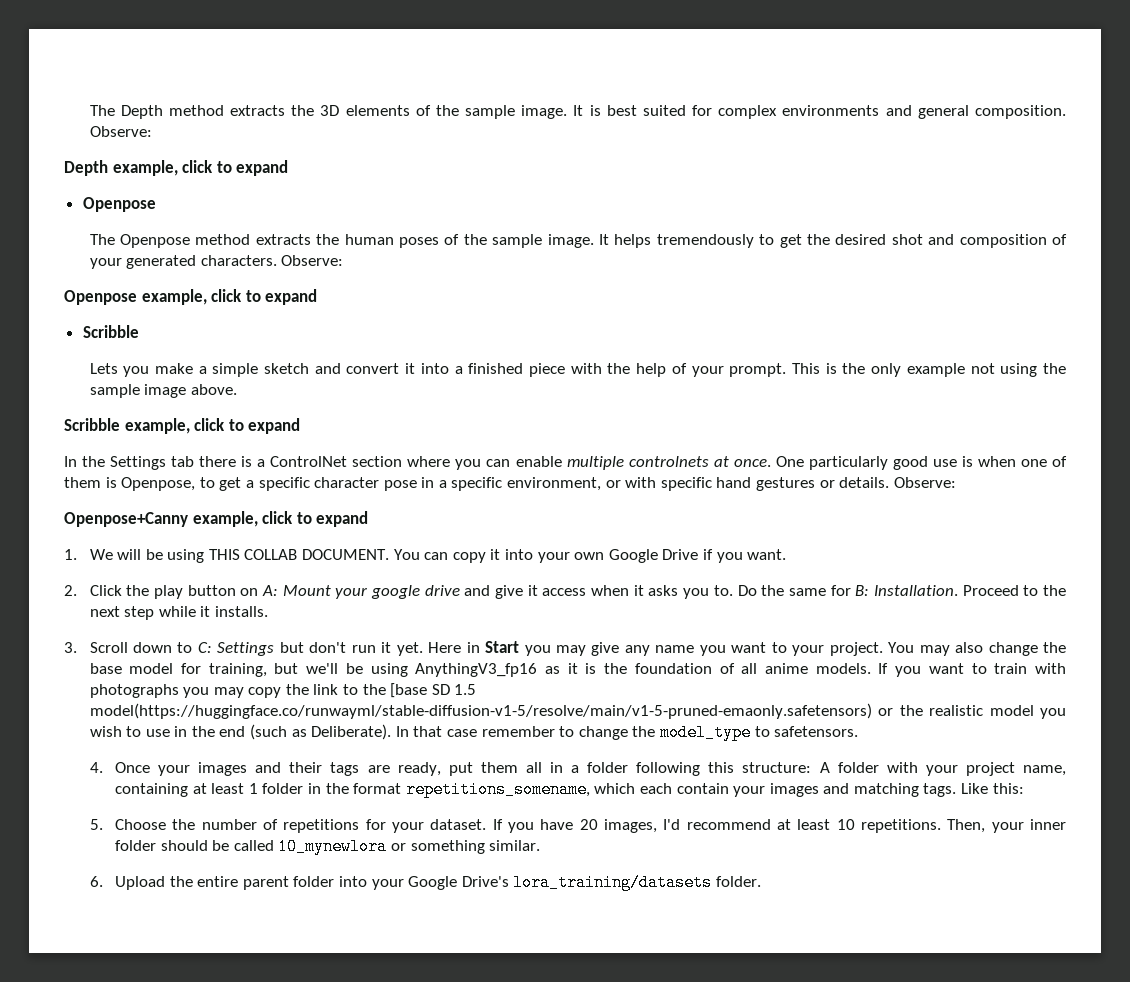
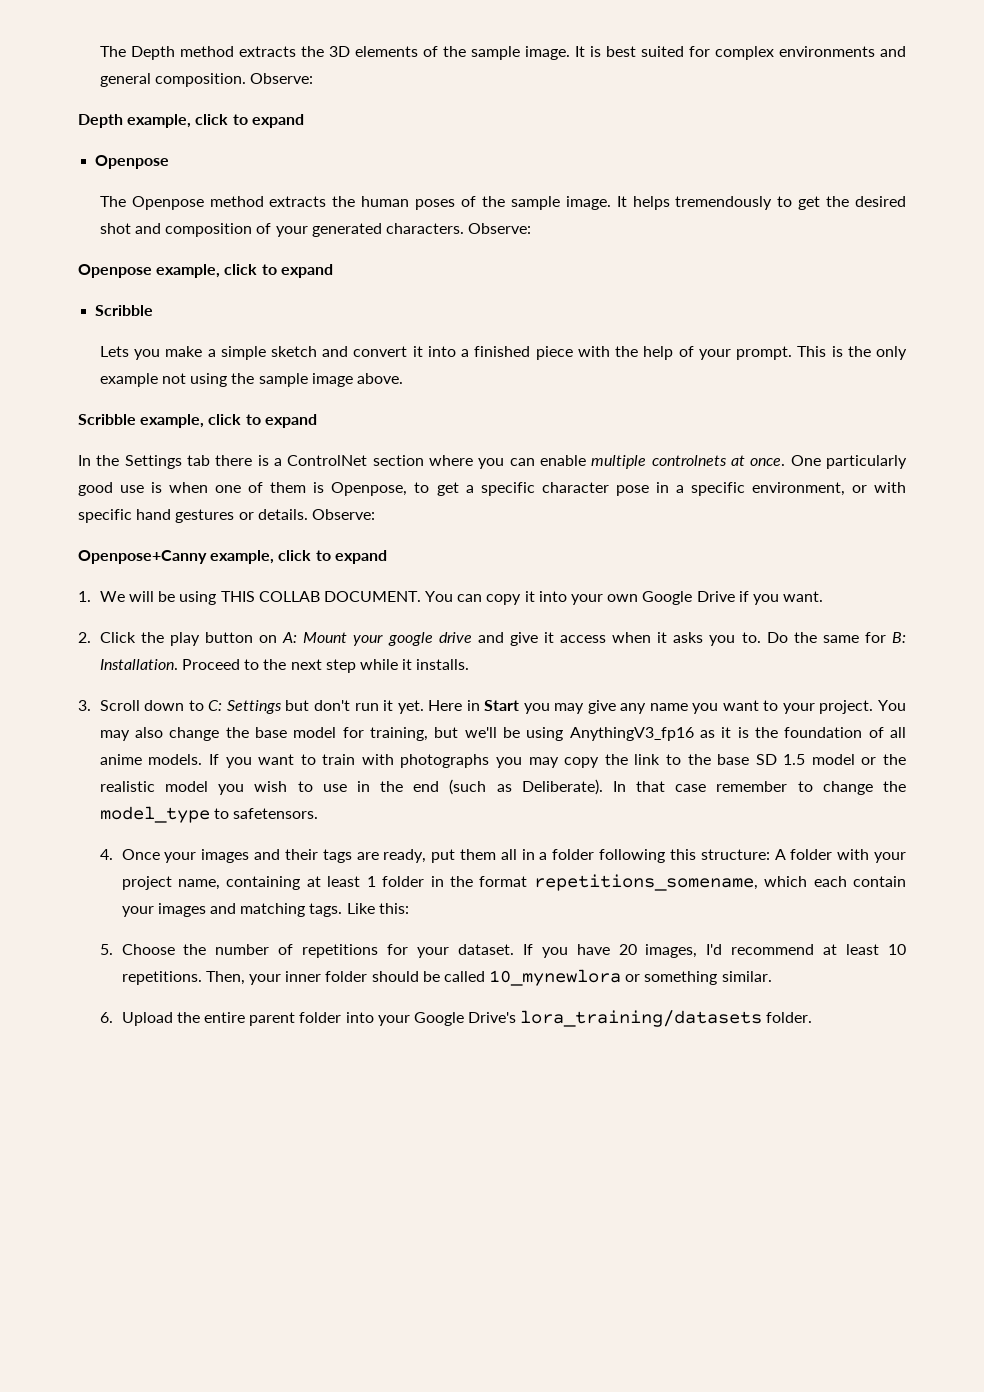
- If you want to train with photographs you may copy the link to the [base SD 1.5 model(https://huggingface.co/runwayml/stable-diffusion-v1-5/resolve/main/v1-5-pruned-emaonly.safetensors) or the realistic model you wish to use in the end (such as Deliberate).
+ If you want to train with photographs you may copy the link to the base SD 1.5 model or the realistic model you wish to use in the end (such as Deliberate).

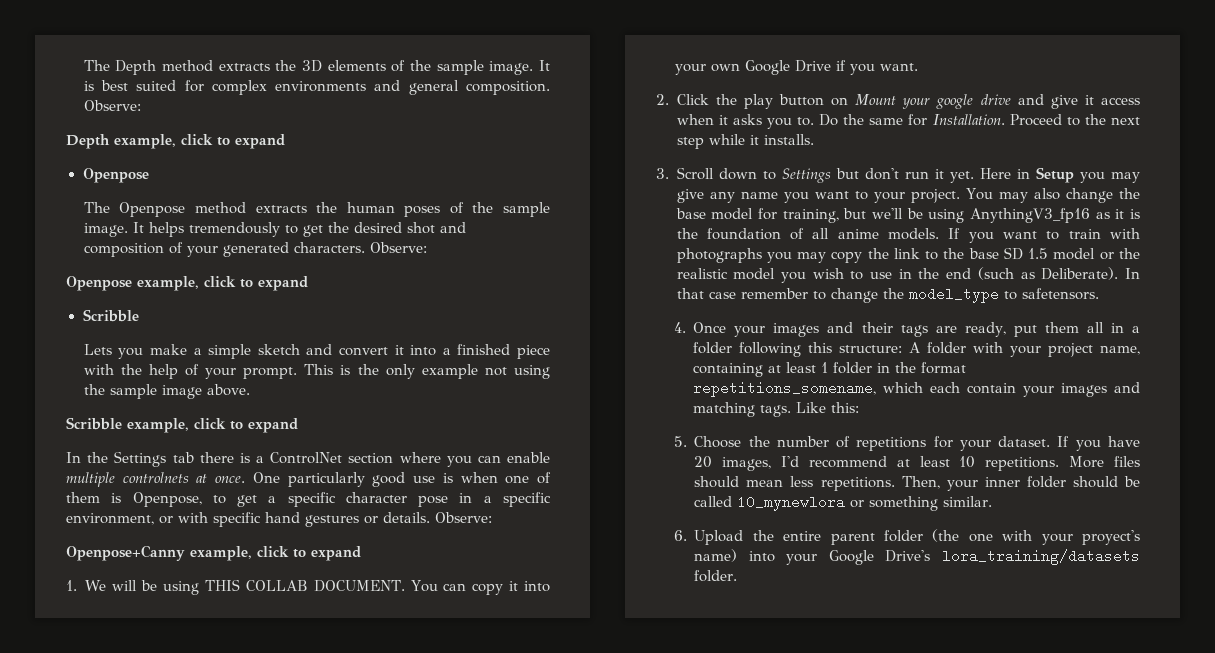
- 2. Click the play button on A: Mount your google drive and give it access when it asks you to.
+ 2. Click the play button on Mount your google drive and give it access when it asks you to.
- Do the same for B: Installation.
+ Do the same for Installation.
- 3. Scroll down to C: Settings but don't run it yet.
+ 3. Scroll down to Settings but don't run it yet.
- Here in Start you may give any name you want to your project.
+ Here in Setup you may give any name you want to your project.
+ More files should mean less repetitions.
- 6. Upload the entire parent folder into your Google Drive's lora_training/datasets folder.
+ 6. Upload the entire parent folder (the one with your proyect's name) into your Google Drive's lora_training/datasets folder.

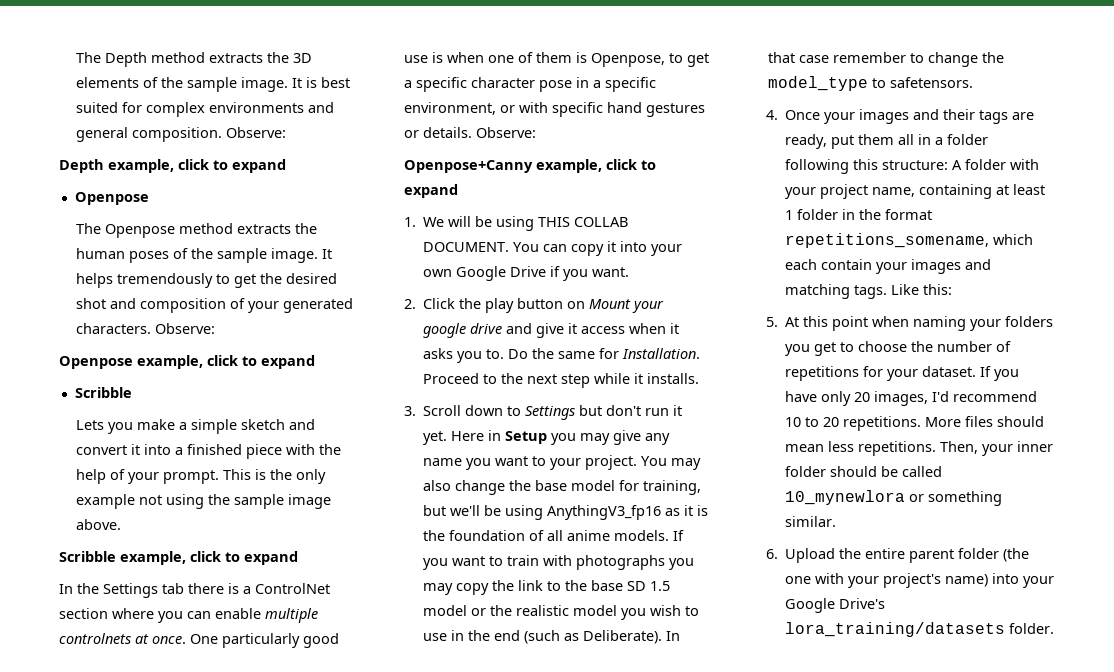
- 5. Choose the number of repetitions for your dataset.
+ 5. At this point when naming your folders you get to choose the number of repetitions for your dataset.
- If you have 20 images, I'd recommend at least 10 repetitions.
+ If you have only 20 images, I'd recommend 10 to 20 repetitions.
- 6. Upload the entire parent folder (the one with your proyect's name) into your Google Drive's lora_training/datasets folder.
+ 6. Upload the entire parent folder (the one with your project's name) into your Google Drive's lora_training/datasets folder.

